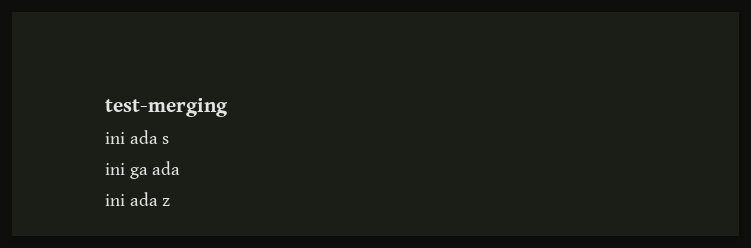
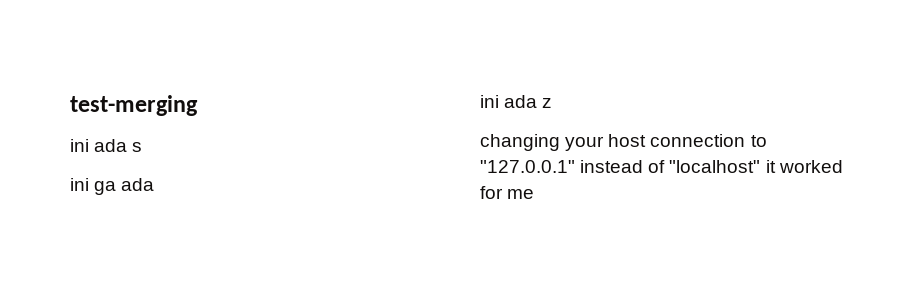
+ changing your host connection to "127.0.0.1" instead of "localhost" it worked for me

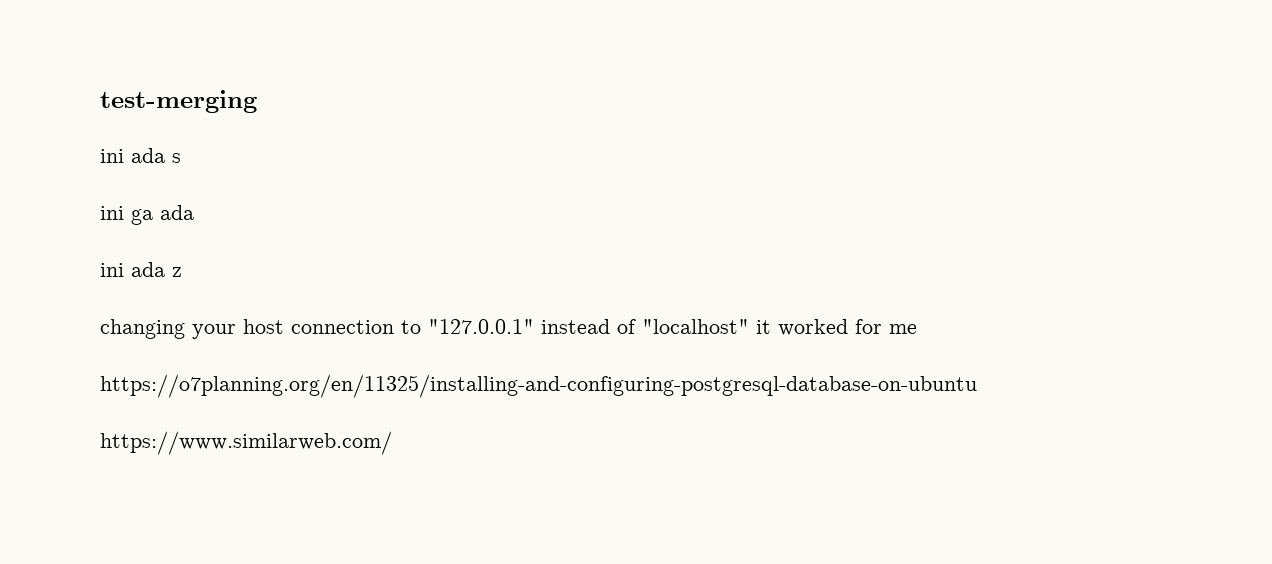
+ https://o7planning.org/en/11325/installing-and-configuring-postgresql-database-on-ubuntu
+ https://www.similarweb.com/

